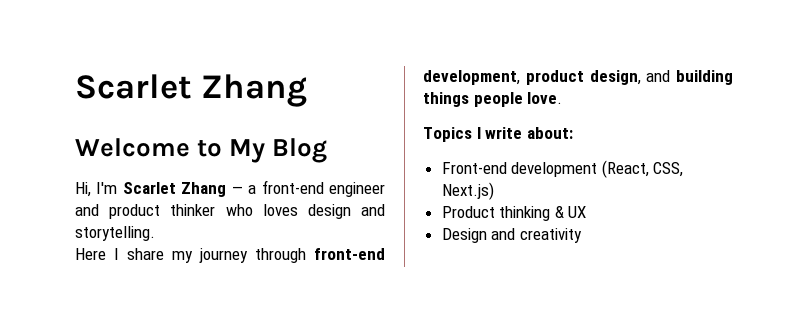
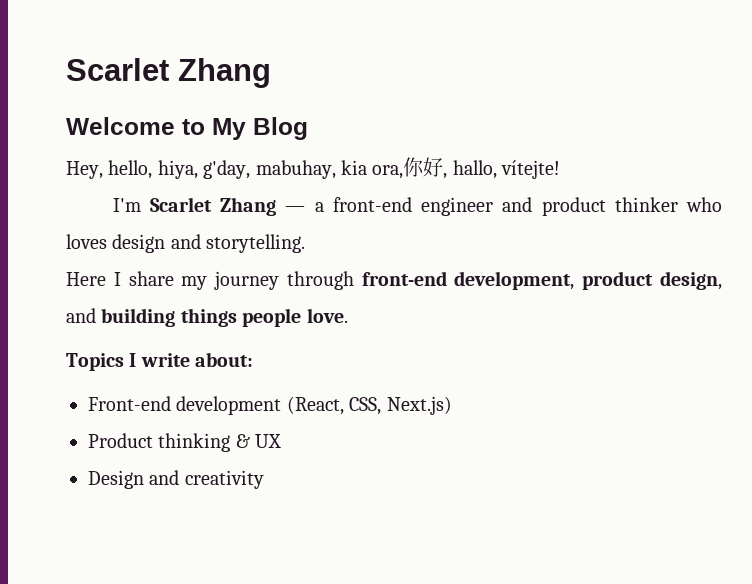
- Hi, I'm Scarlet Zhang — a front-end engineer and product thinker who loves design and storytelling.
+ Hey, hello, hiya, g'day, mabuhay, kia ora,你好, hallo, vítejte!
+ I'm Scarlet Zhang — a front-end engineer and product thinker who loves design and storytelling.

